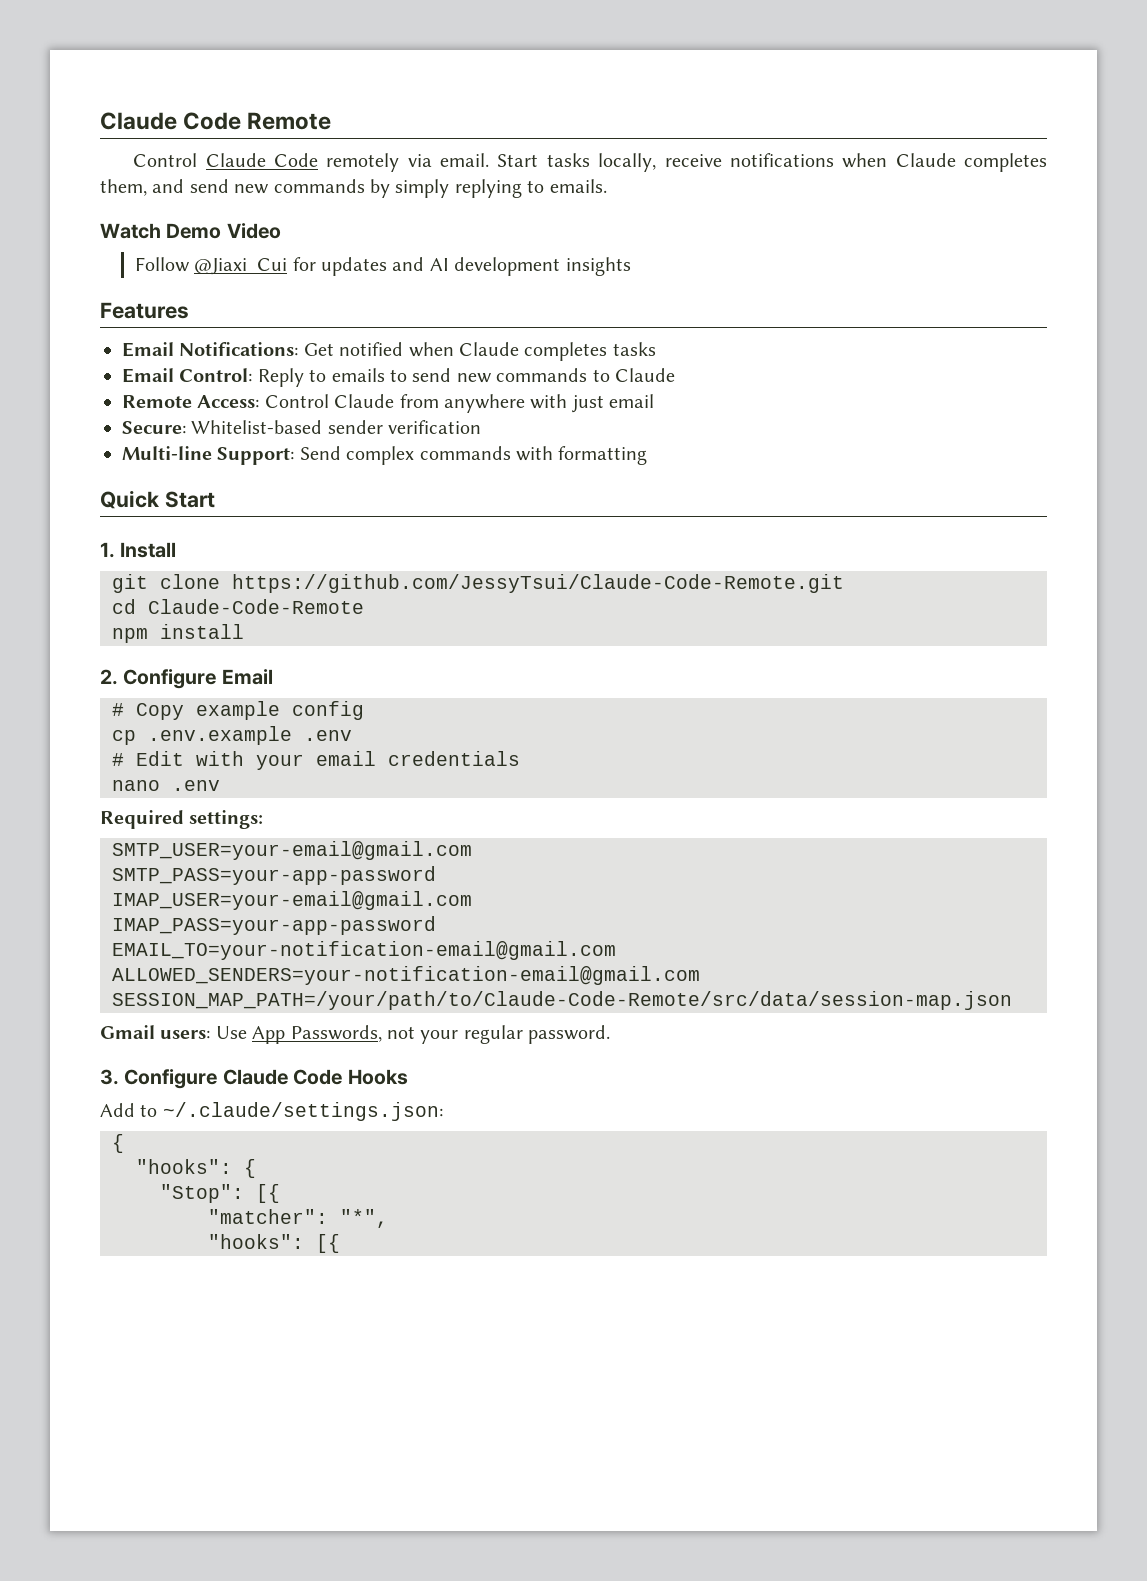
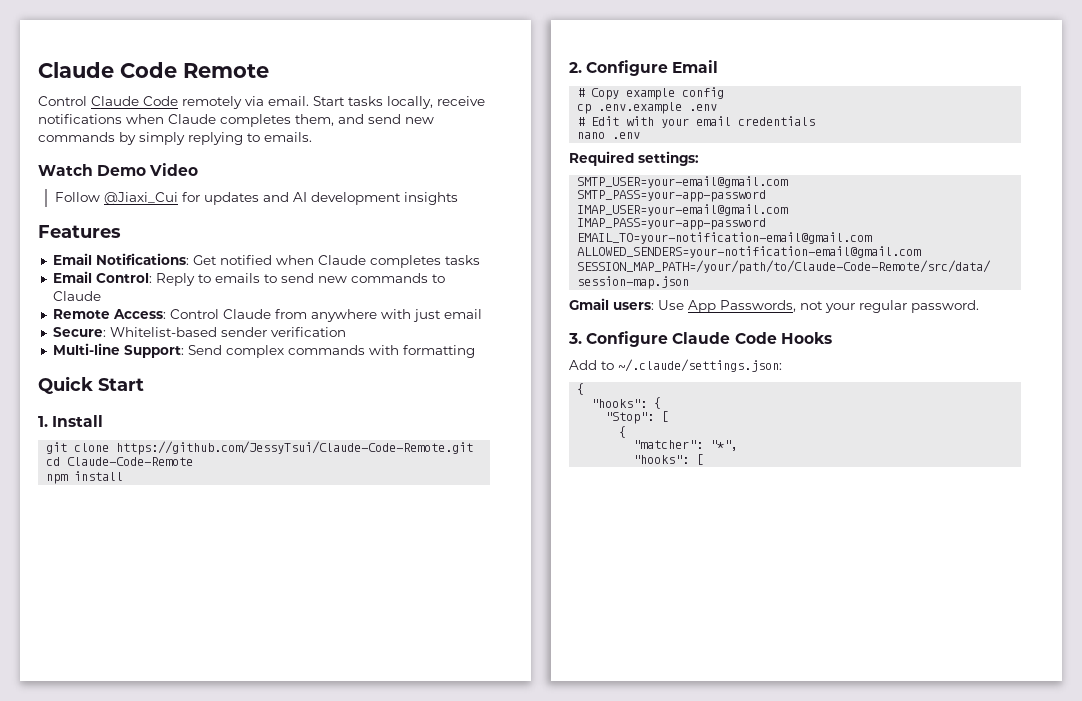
- "Stop": [{
+ "Stop": [
+ {
- "hooks": [{
+ "hooks": [

